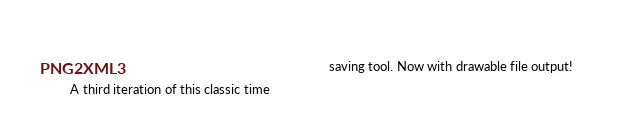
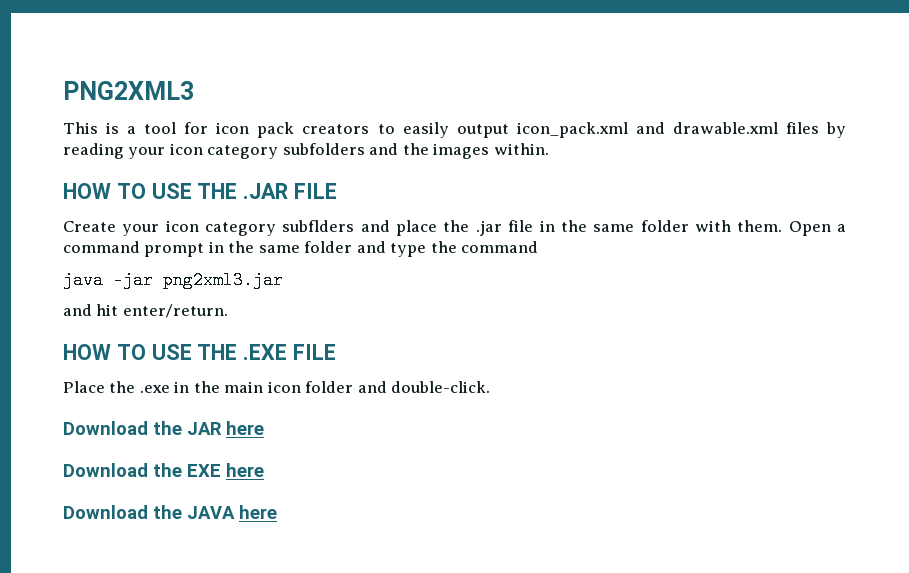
- A third iteration of this classic time saving tool. Now with drawable file output!
+ This is a tool for icon pack creators to easily output icon_pack.xml and drawable.xml files by reading your icon category subfolders and the images within.
+ HOW TO USE THE .JAR FILE
+ Create your icon category subflders and place the .jar file in the same folder with them. Open a command prompt in the same folder and type the command
+ java -jar png2xml3.jar
+ and hit enter/return.
+ HOW TO USE THE .EXE FILE
+ Place the .exe in the main icon folder and double-click.
+ Download the JAR here
+ Download the EXE here
+ Download the JAVA here

